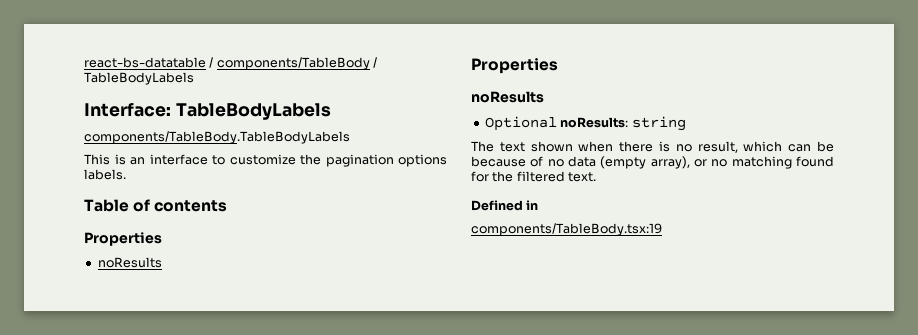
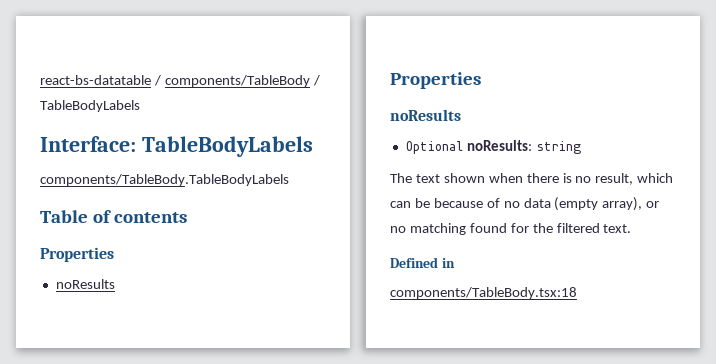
- This is an interface to customize the pagination options labels.
- components/TableBody.tsx:19
+ components/TableBody.tsx:18

